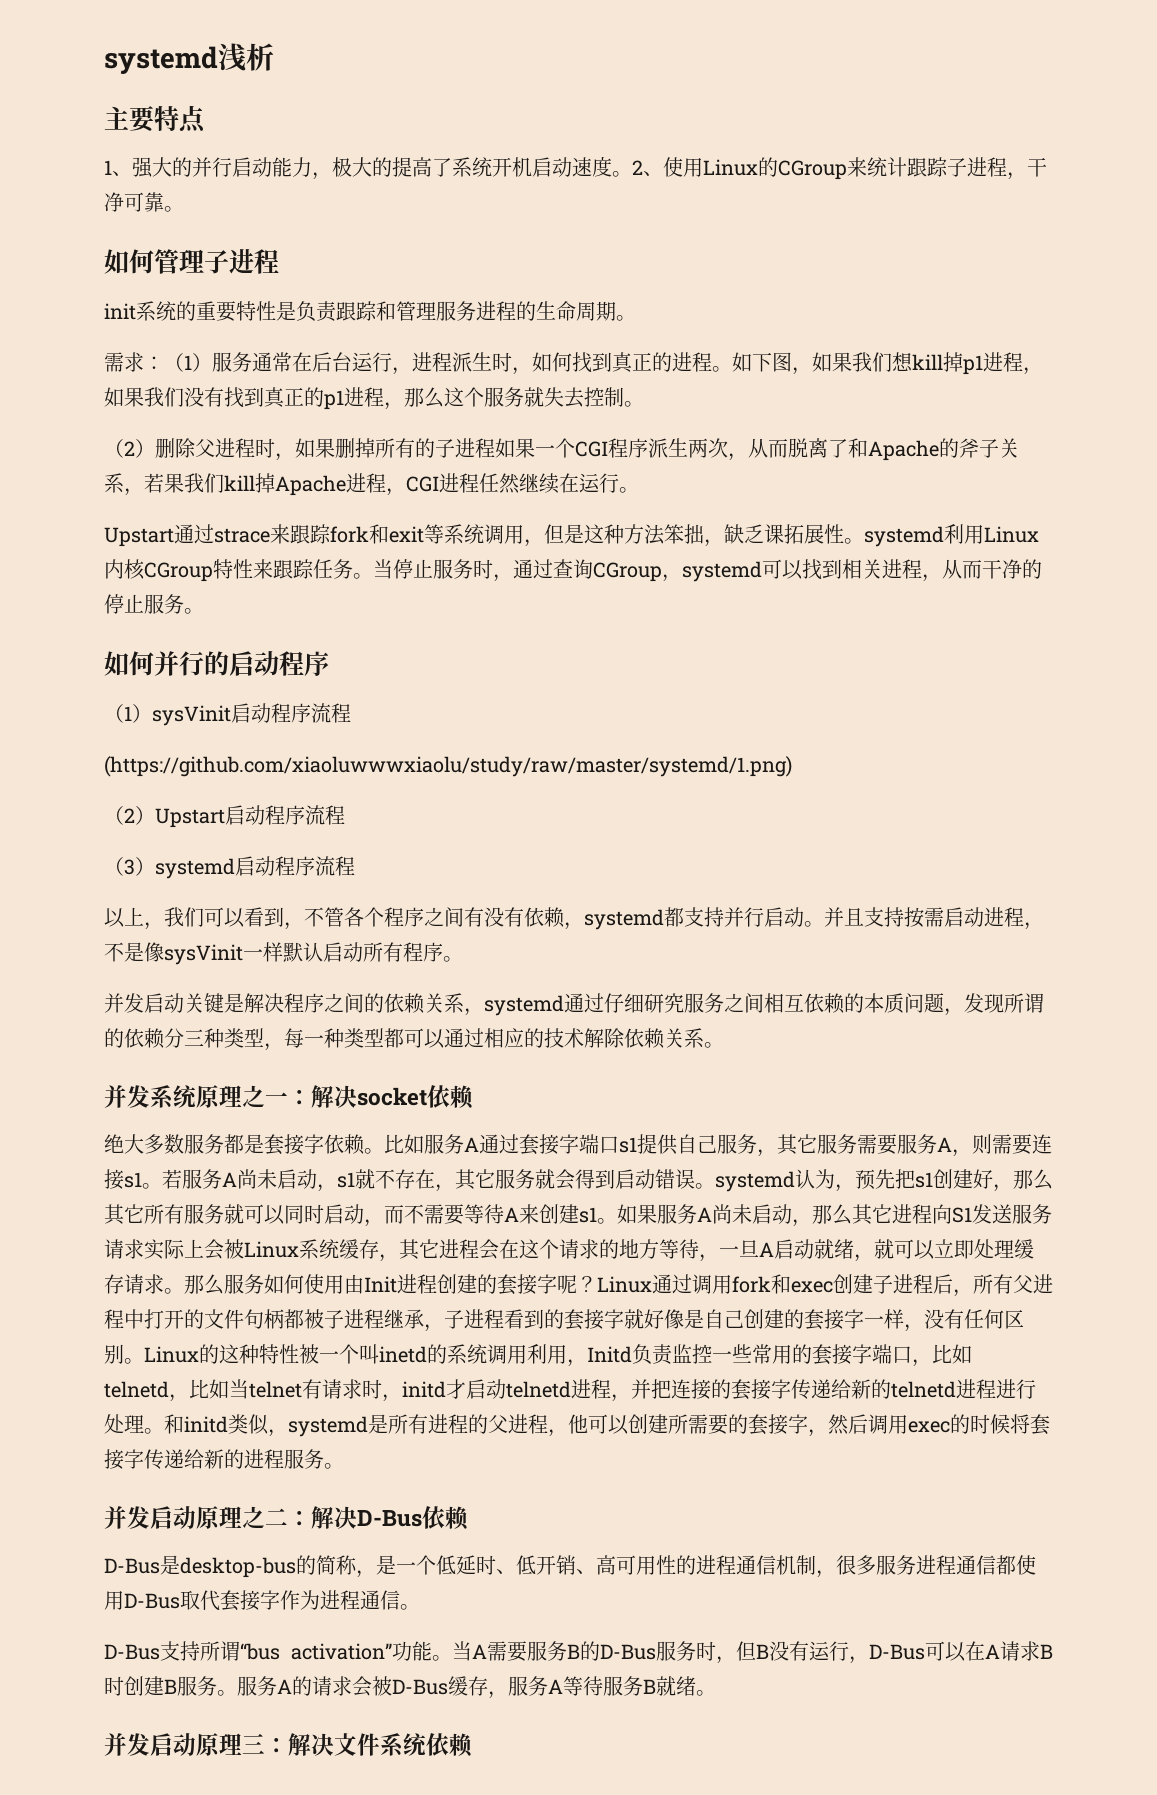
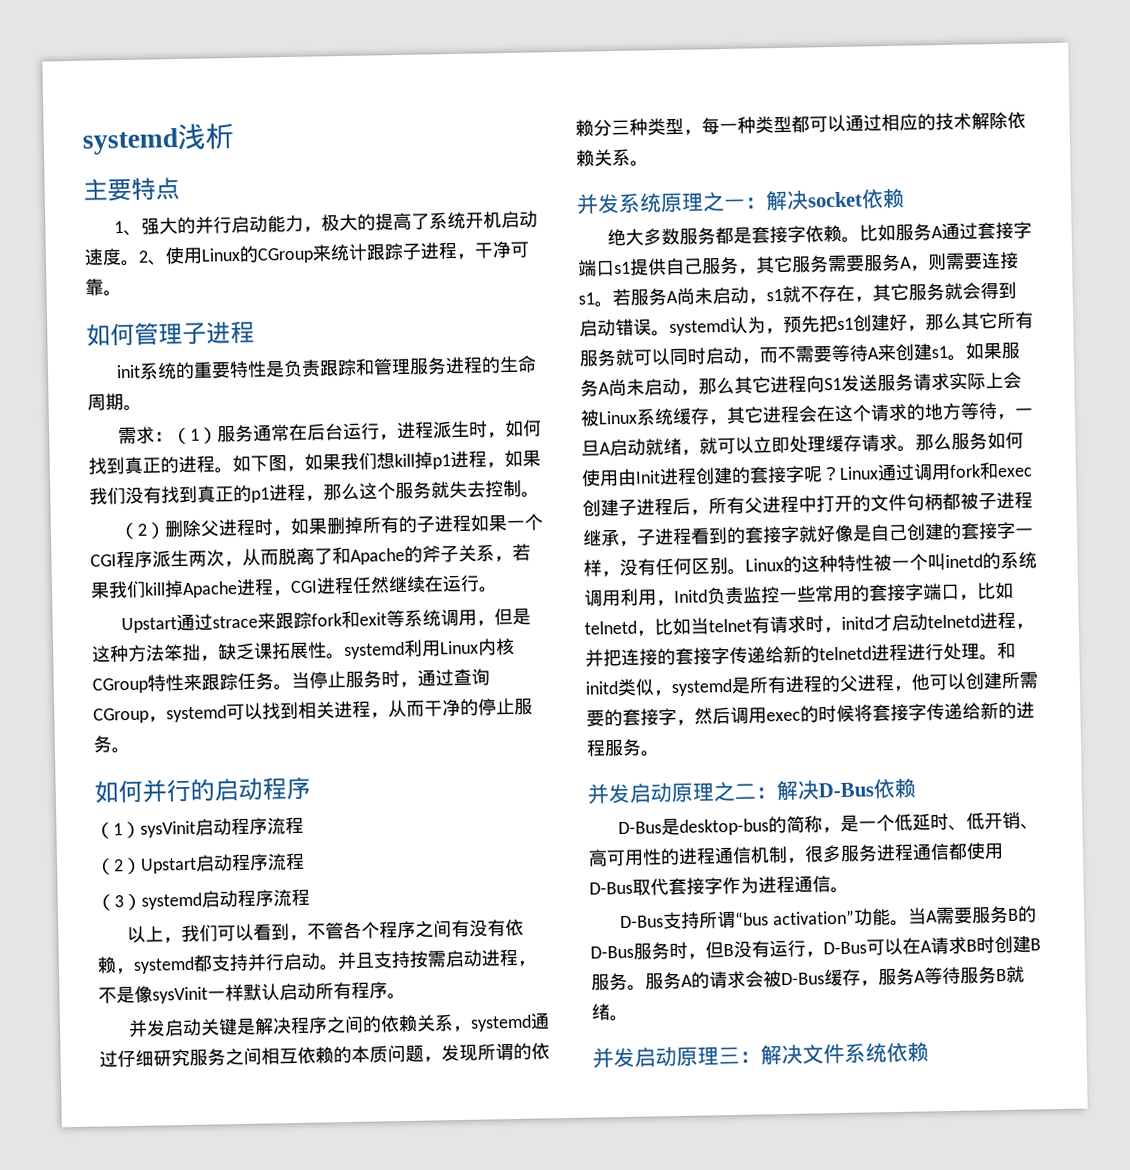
- (https://github.com/xiaoluwwwxiaolu/study/raw/master/systemd/1.png)

